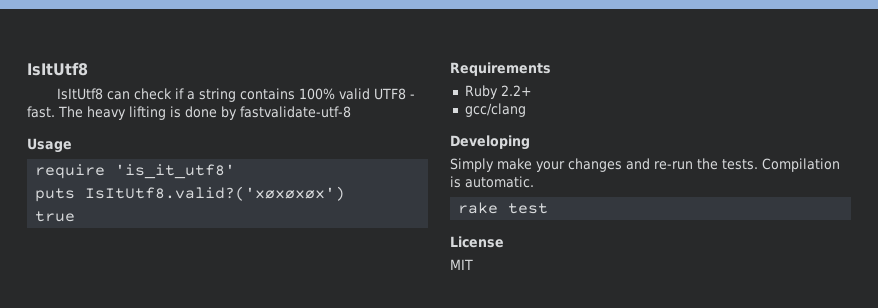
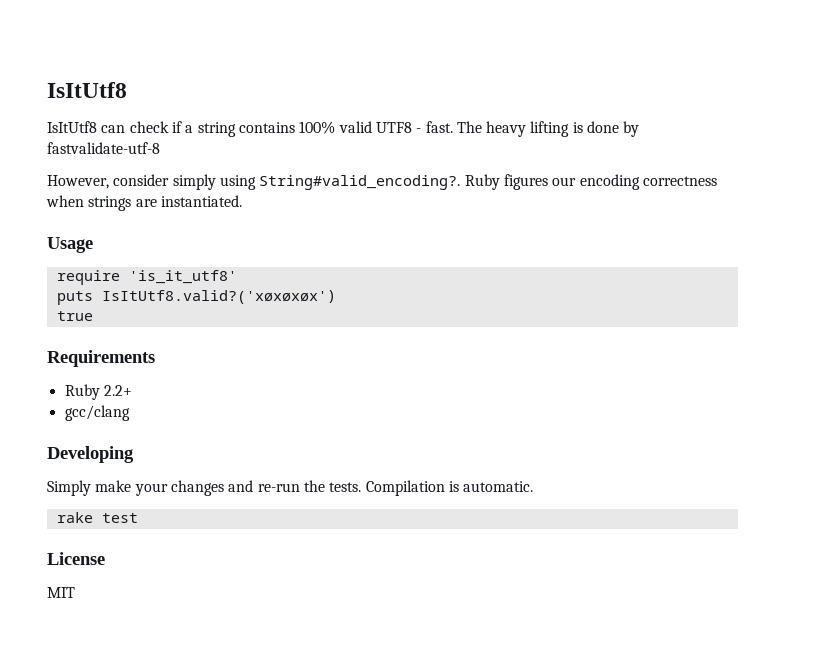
+ However, consider simply using String#valid_encoding?. Ruby figures our encoding correctness when strings are instantiated.

